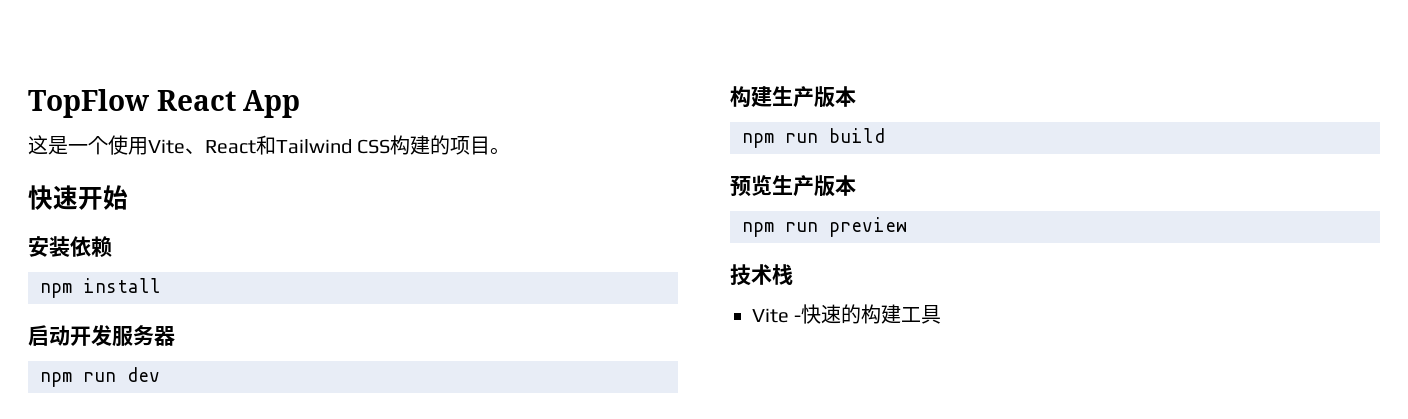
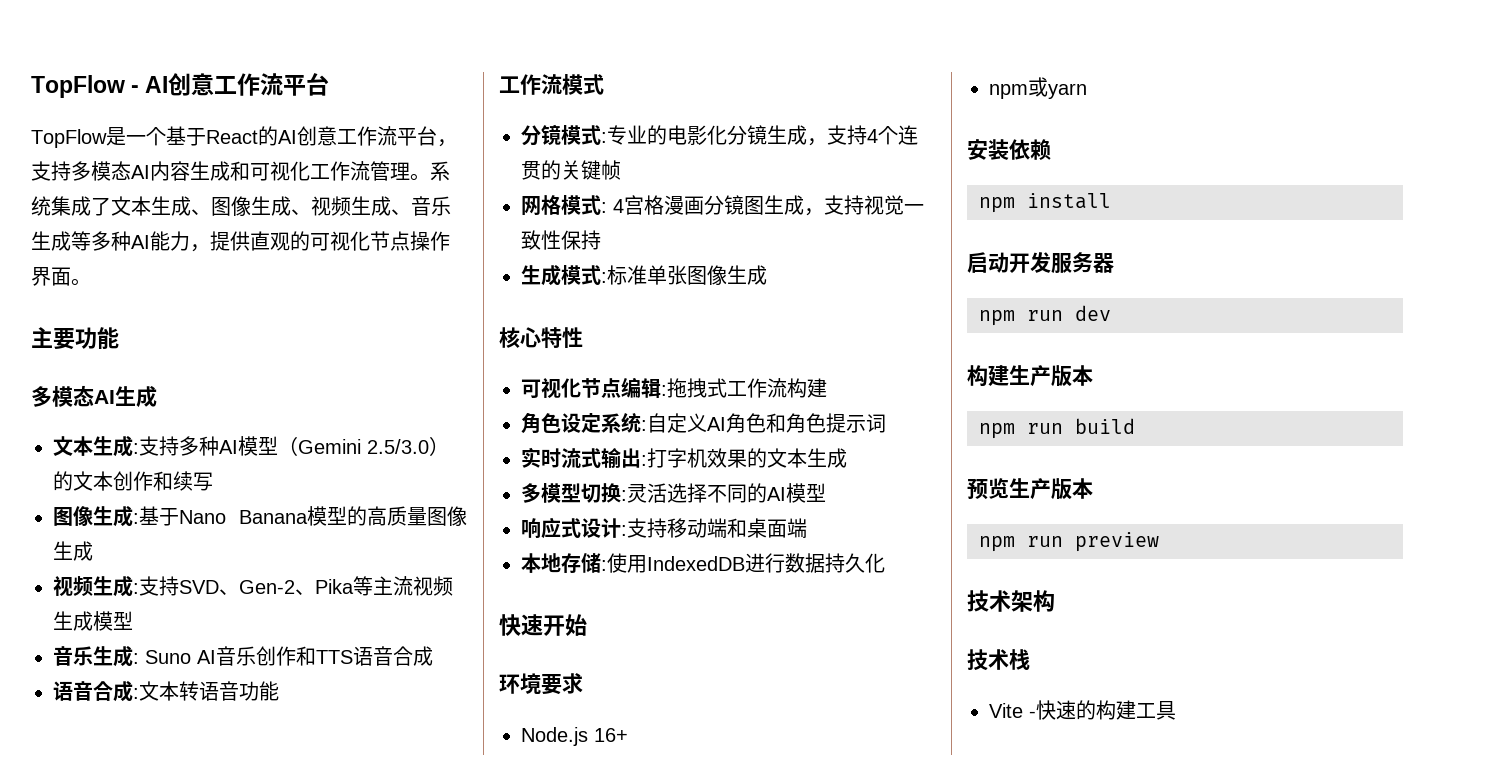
- TopFlow React App
- 这是一个使用Vite、React和Tailwind CSS构建的项目。
+ TopFlow - AI创意工作流平台
+ TopFlow是一个基于React的AI创意工作流平台，支持多模态AI内容生成和可视化工作流管理。系统集成了文本生成、图像生成、视频生成、音乐生成等多种AI能力，提供直观的可视化节点操作界面。
+ 主要功能
+ 多模态AI生成
+ 文本生成:支持多种AI模型（Gemini 2.5/3.0）的文本创作和续写
+ 图像生成:基于Nano Banana模型的高质量图像生成
+ 视频生成:支持SVD、Gen-2、Pika等主流视频生成模型
+ 音乐生成: Suno AI音乐创作和TTS语音合成
+ 语音合成:文本转语音功能
+ 工作流模式
+ 分镜模式:专业的电影化分镜生成，支持4个连贯的关键帧
+ 网格模式: 4宫格漫画分镜图生成，支持视觉一致性保持
+ 生成模式:标准单张图像生成
+ 核心特性
+ 可视化节点编辑:拖拽式工作流构建
+ 角色设定系统:自定义AI角色和角色提示词
+ 实时流式输出:打字机效果的文本生成
+ 多模型切换:灵活选择不同的AI模型
+ 响应式设计:支持移动端和桌面端
+ 本地存储:使用IndexedDB进行数据持久化
  快速开始
+ 环境要求
+ Node.js 16+
+ npm或yarn
+ 技术架构

